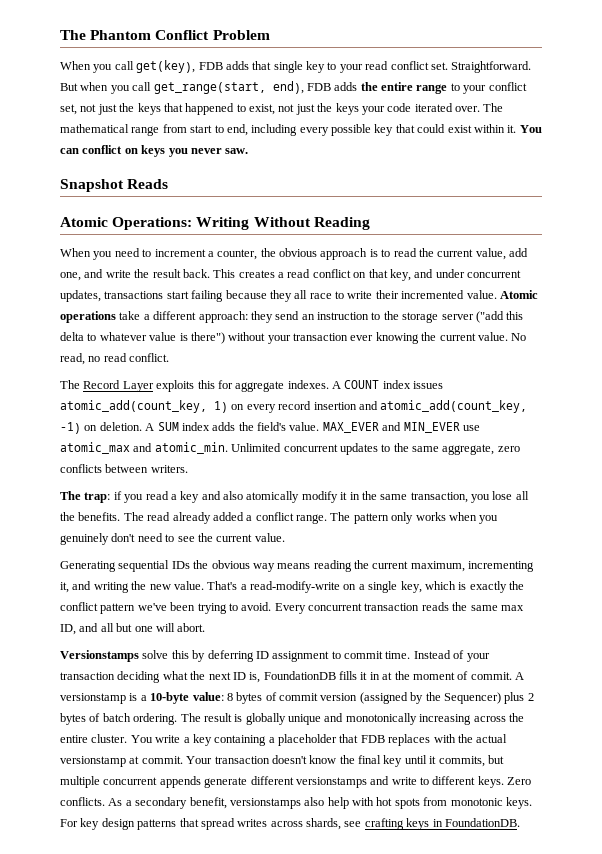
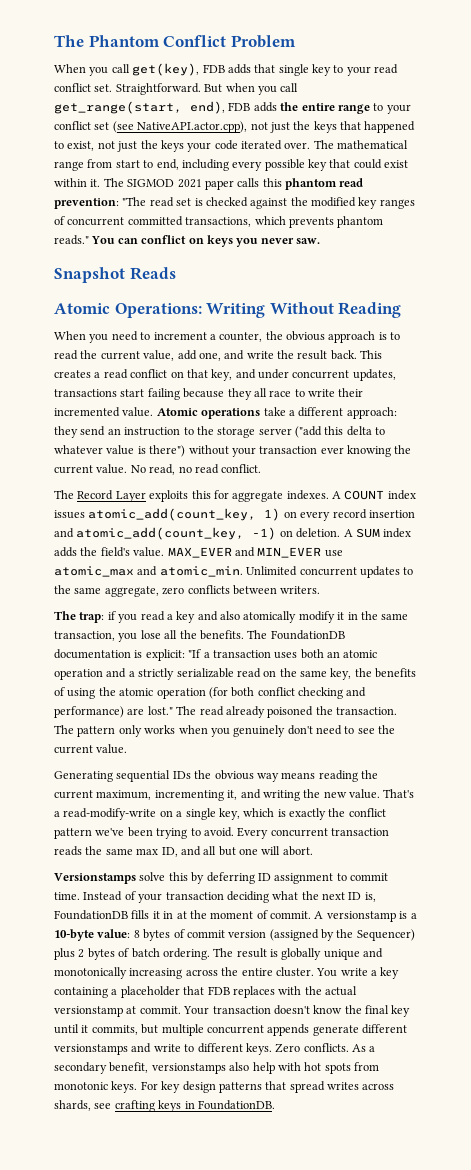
- But when you call get_range(start, end), FDB adds the entire range to your conflict set, not just the keys that happened to exist, not just the keys your code iterated over.
+ But when you call get_range(start, end), FDB adds the entire range to your conflict set (see NativeAPI.actor.cpp), not just the keys that happened to exist, not just the keys your code iterated over.
+ The SIGMOD 2021 paper calls this phantom read prevention: "The read set is checked against the modified key ranges of concurrent committed transactions, which prevents phantom reads."
- The read already added a conflict range.
+ The FoundationDB documentation is explicit: "If a transaction uses both an atomic operation and a strictly serializable read on the same key, the benefits of using the atomic operation (for both conflict checking and performance) are lost." The read already poisoned the transaction.

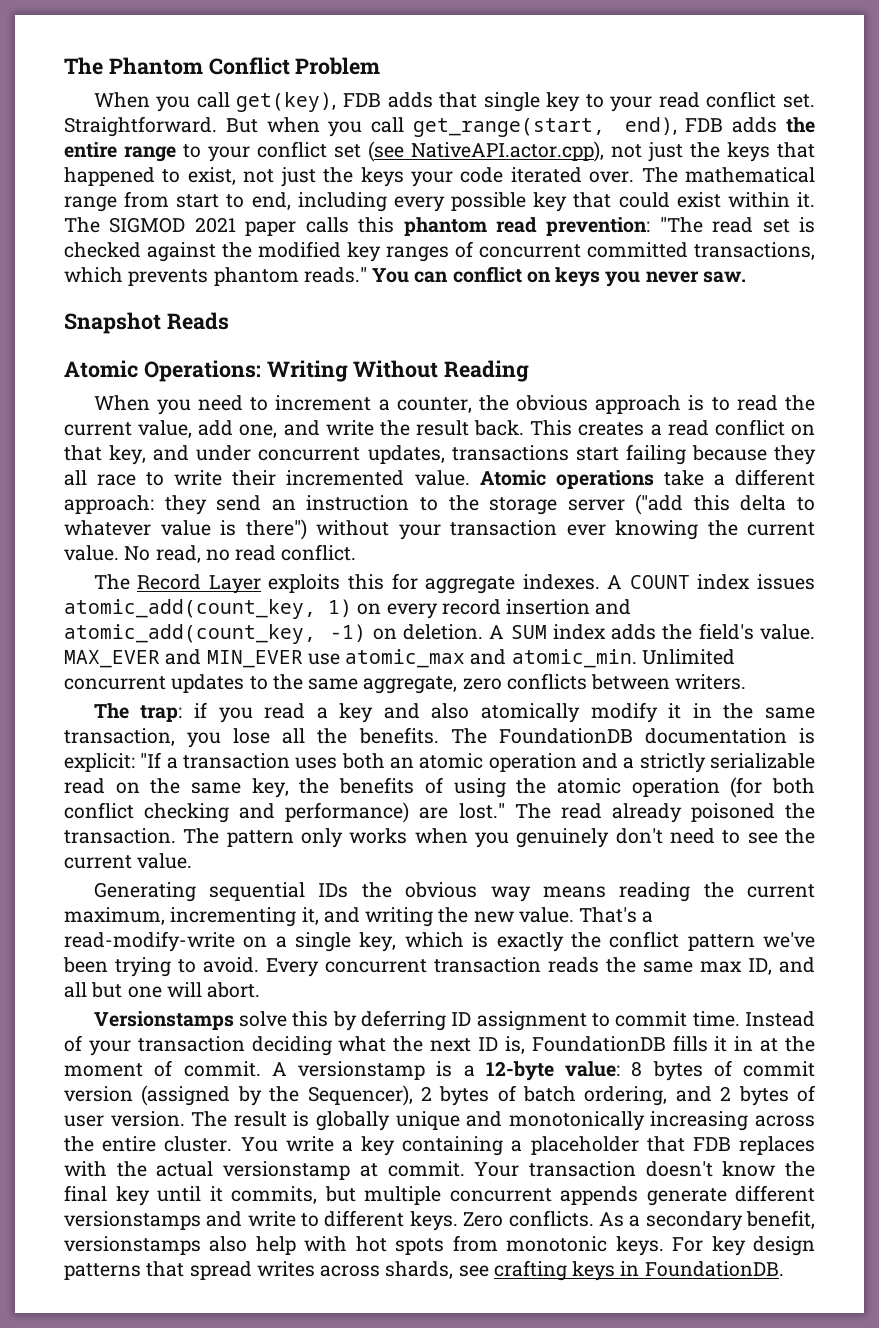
- A versionstamp is a 10-byte value: 8 bytes of commit version (assigned by the Sequencer) plus 2 bytes of batch ordering.
+ A versionstamp is a 12-byte value: 8 bytes of commit version (assigned by the Sequencer), 2 bytes of batch ordering, and 2 bytes of user version.

